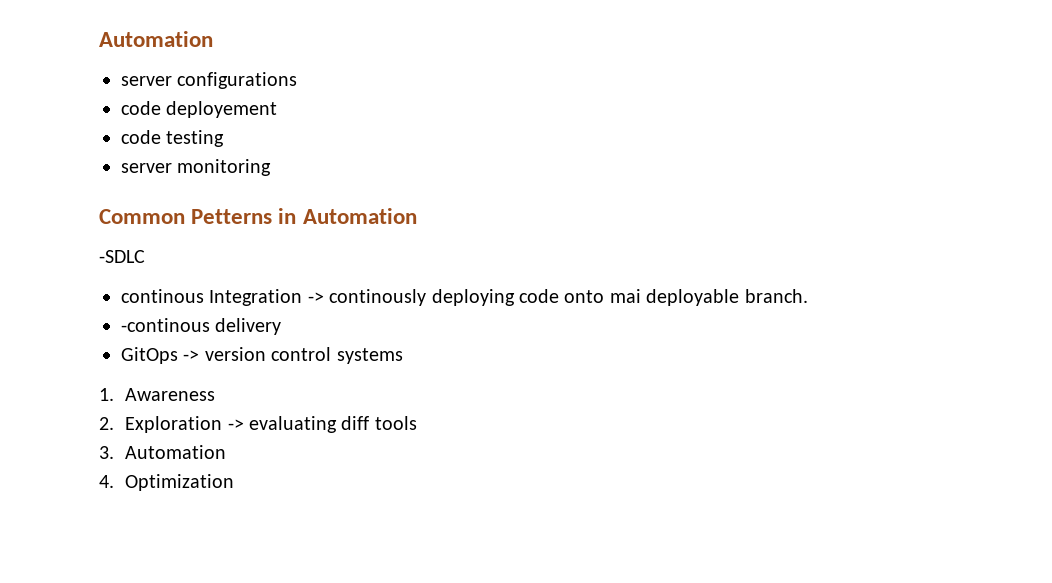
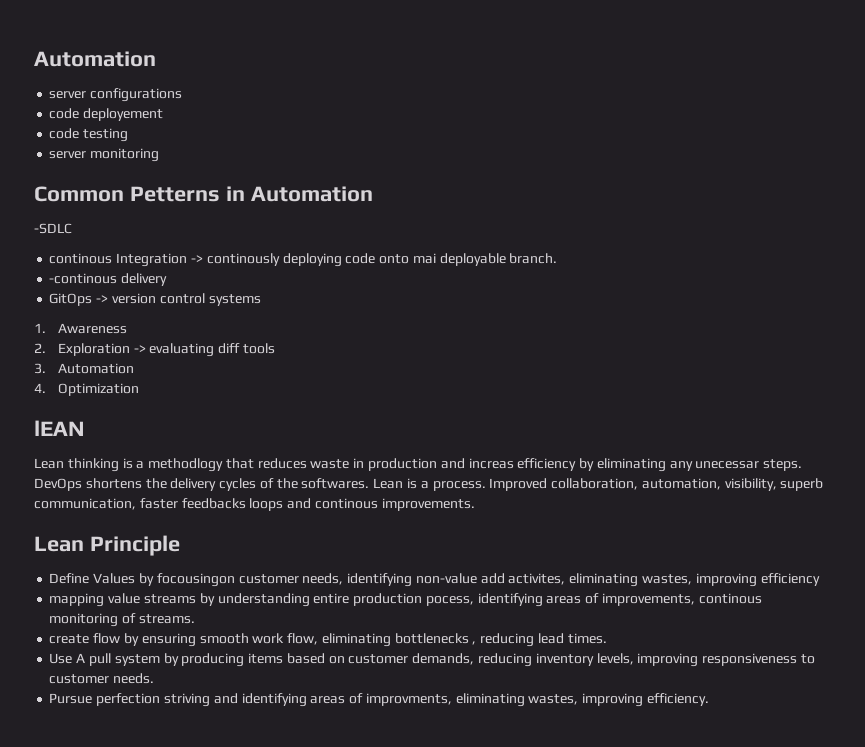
+ lEAN
+ Lean thinking is a methodlogy that reduces waste in production and increas efficiency by eliminating any unecessar steps. DevOps shortens the delivery cycles of the softwares. Lean is a process. Improved collaboration, automation, visibility, superb communication, faster feedbacks loops and continous improvements.
+ Lean Principle
+ Define Values by focousingon customer needs, identifying non-value add activites, eliminating wastes, improving efficiency
+ mapping value streams by understanding entire production pocess, identifying areas of improvements, continous monitoring of streams.
+ create flow by ensuring smooth work flow, eliminating bottlenecks , reducing lead times.
+ Use A pull system by producing items based on customer demands, reducing inventory levels, improving responsiveness to customer needs.
+ Pursue perfection striving and identifying areas of improvments, eliminating wastes, improving efficiency.

